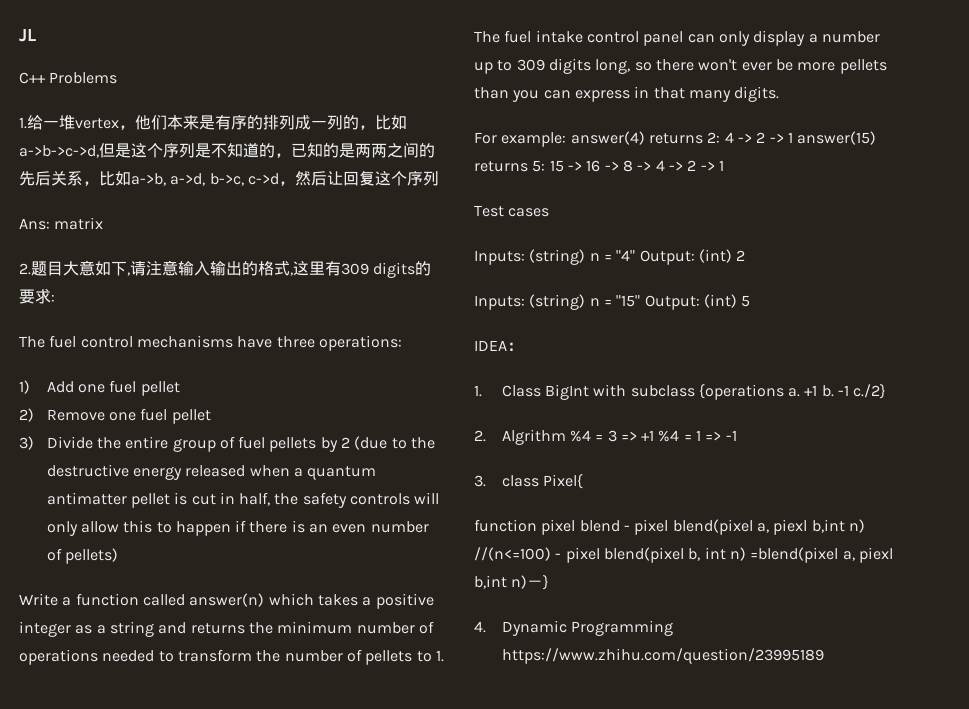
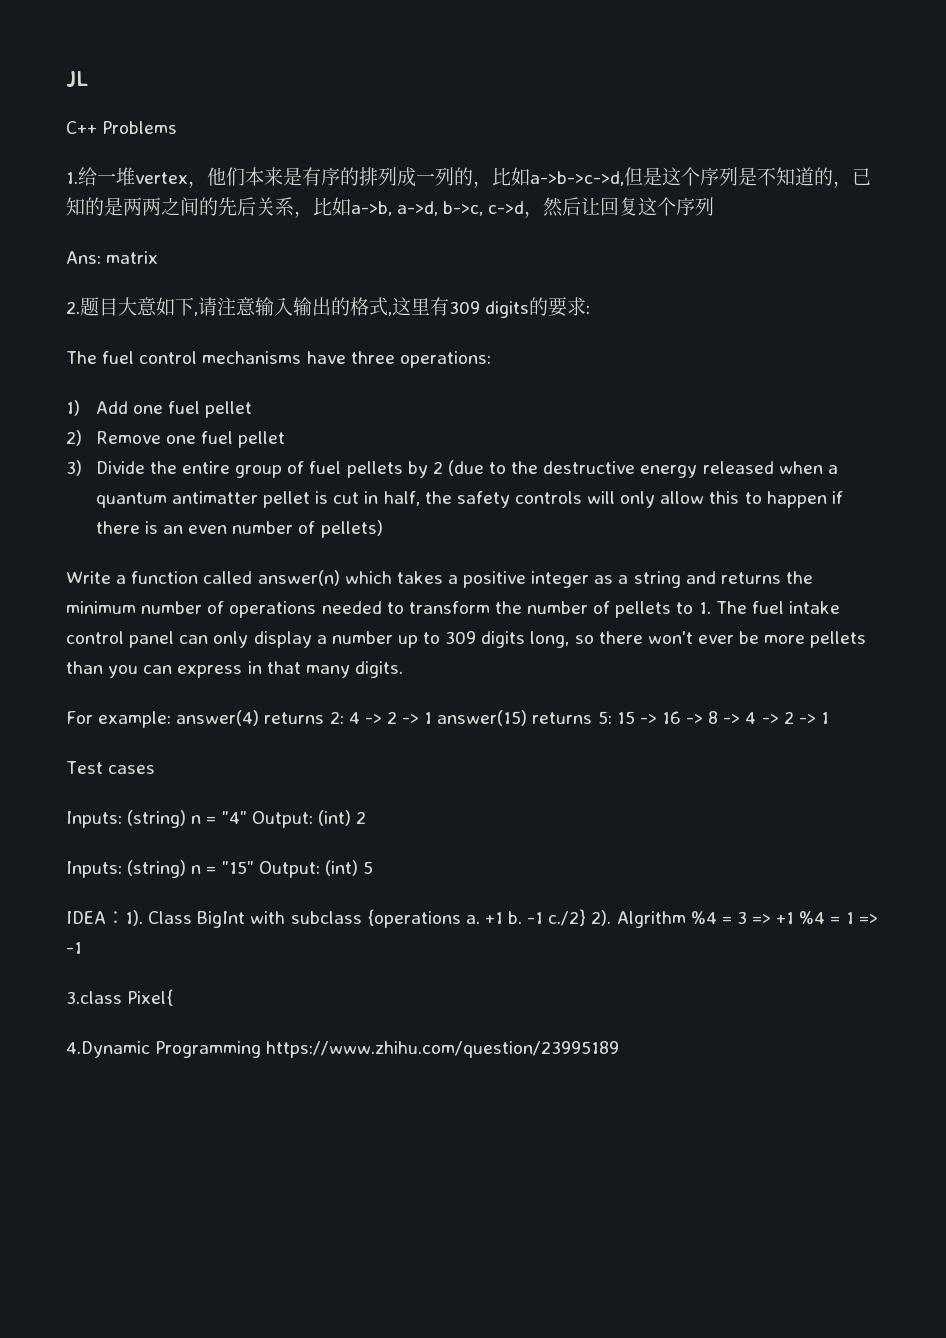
- IDEA：
- 1. Class BigInt with subclass {operations a.
+ IDEA：1). Class BigInt with subclass {operations a.
- -1 c./2}
- 2. Algrithm %4 = 3 => +1 %4 = 1 => -1
+ -1 c./2} 2). Algrithm %4 = 3 => +1 %4 = 1 => -1
- 3. class Pixel{
+ 3.class Pixel{
- function pixel blend - pixel blend(pixel a, piexl b,int n) //(n<=100) - pixel blend(pixel b, int n) =blend(pixel a, piexl b,int n)－}
- 4. Dynamic Programming https://www.zhihu.com/question/23995189
+ 4.Dynamic Programming https://www.zhihu.com/question/23995189

